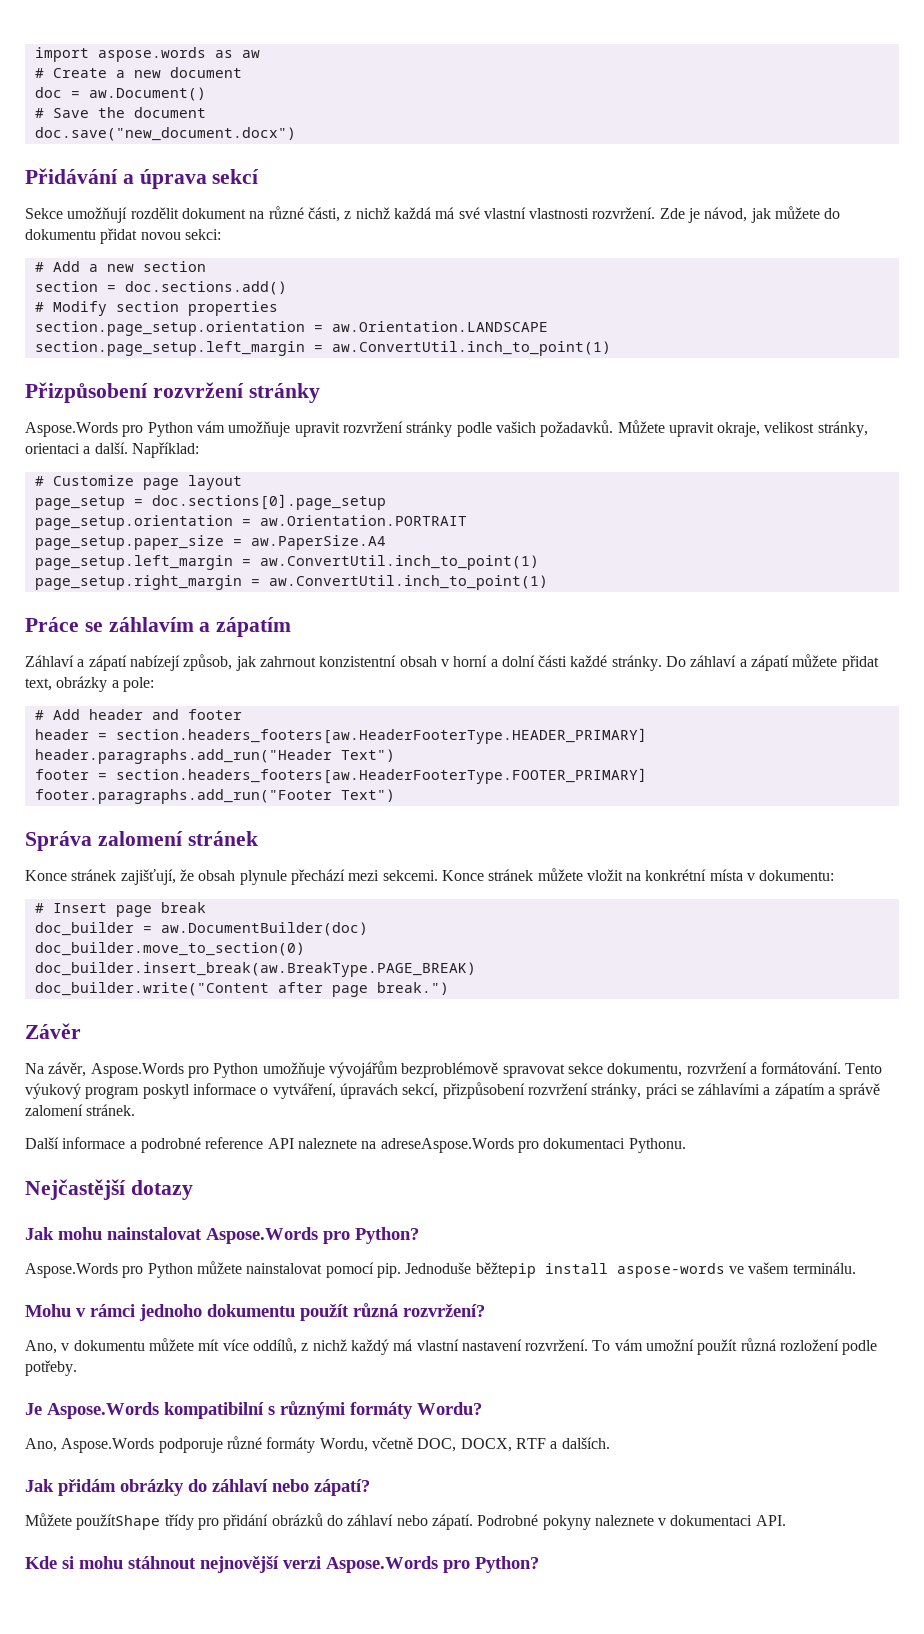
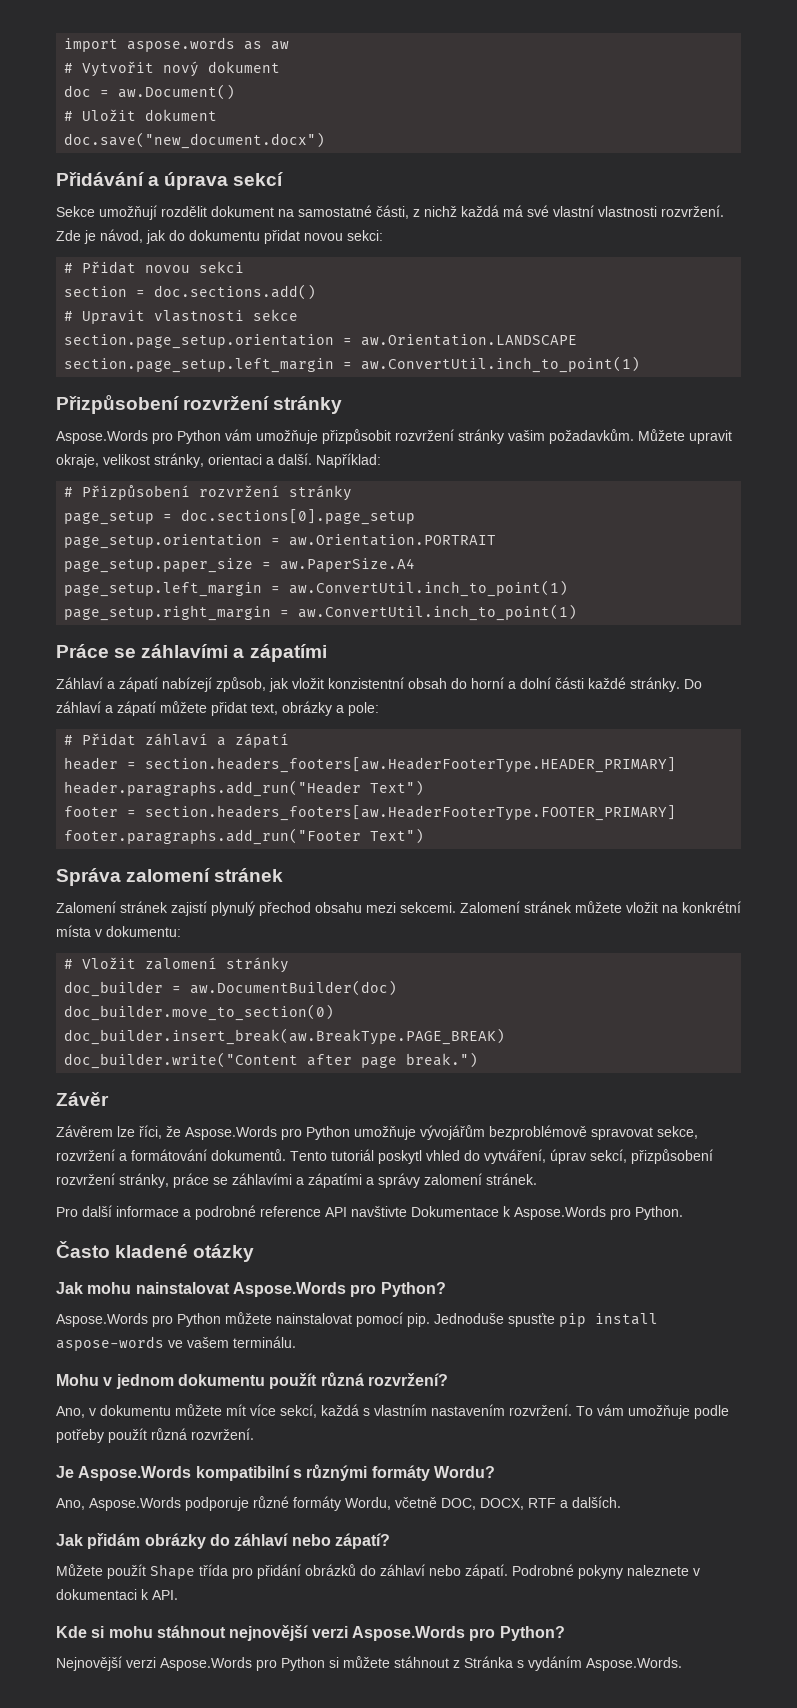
- # Create a new document
+ # Vytvořit nový dokument
- # Save the document
+ # Uložit dokument
- Sekce umožňují rozdělit dokument na různé části, z nichž každá má své vlastní vlastnosti rozvržení.
+ Sekce umožňují rozdělit dokument na samostatné části, z nichž každá má své vlastní vlastnosti rozvržení.
- Zde je návod, jak můžete do dokumentu přidat novou sekci:
+ Zde je návod, jak do dokumentu přidat novou sekci:
- # Add a new section
+ # Přidat novou sekci
- # Modify section properties
+ # Upravit vlastnosti sekce
- Aspose.Words pro Python vám umožňuje upravit rozvržení stránky podle vašich požadavků.
+ Aspose.Words pro Python vám umožňuje přizpůsobit rozvržení stránky vašim požadavkům.
- # Customize page layout
+ # Přizpůsobení rozvržení stránky
- Práce se záhlavím a zápatím
+ Práce se záhlavími a zápatími
- Záhlaví a zápatí nabízejí způsob, jak zahrnout konzistentní obsah v horní a dolní části každé stránky.
+ Záhlaví a zápatí nabízejí způsob, jak vložit konzistentní obsah do horní a dolní části každé stránky.
- # Add header and footer
+ # Přidat záhlaví a zápatí
- Konce stránek zajišťují, že obsah plynule přechází mezi sekcemi.
+ Zalomení stránek zajistí plynulý přechod obsahu mezi sekcemi.
- Konce stránek můžete vložit na konkrétní místa v dokumentu:
+ Zalomení stránek můžete vložit na konkrétní místa v dokumentu:
- # Insert page break
+ # Vložit zalomení stránky
- Na závěr, Aspose.Words pro Python umožňuje vývojářům bezproblémově spravovat sekce dokumentu, rozvržení a formátování. Tento výukový program poskytl informace o vytváření, úpravách sekcí, přizpůsobení rozvržení stránky, práci se záhlavími a zápatím a správě zalomení stránek.
+ Závěrem lze říci, že Aspose.Words pro Python umožňuje vývojářům bezproblémově spravovat sekce, rozvržení a formátování dokumentů. Tento tutoriál poskytl vhled do vytváření, úprav sekcí, přizpůsobení rozvržení stránky, práce se záhlavími a zápatími a správy zalomení stránek.
- Další informace a podrobné reference API naleznete na adreseAspose.Words pro dokumentaci Pythonu.
- Nejčastější dotazy
+ Pro další informace a podrobné reference API navštivte Dokumentace k Aspose.Words pro Python.
+ Často kladené otázky
- Jednoduše běžtepip install aspose-words ve vašem terminálu.
+ Jednoduše spusťte pip install aspose-words ve vašem terminálu.
- Mohu v rámci jednoho dokumentu použít různá rozvržení?
+ Mohu v jednom dokumentu použít různá rozvržení?
- Ano, v dokumentu můžete mít více oddílů, z nichž každý má vlastní nastavení rozvržení. To vám umožní použít různá rozložení podle potřeby.
+ Ano, v dokumentu můžete mít více sekcí, každá s vlastním nastavením rozvržení. To vám umožňuje podle potřeby použít různá rozvržení.
- Můžete použítShape třídy pro přidání obrázků do záhlaví nebo zápatí.
+ Můžete použít Shape třída pro přidání obrázků do záhlaví nebo zápatí.
- Podrobné pokyny naleznete v dokumentaci API.
+ Podrobné pokyny naleznete v dokumentaci k API.
+ Nejnovější verzi Aspose.Words pro Python si můžete stáhnout z Stránka s vydáním Aspose.Words.

